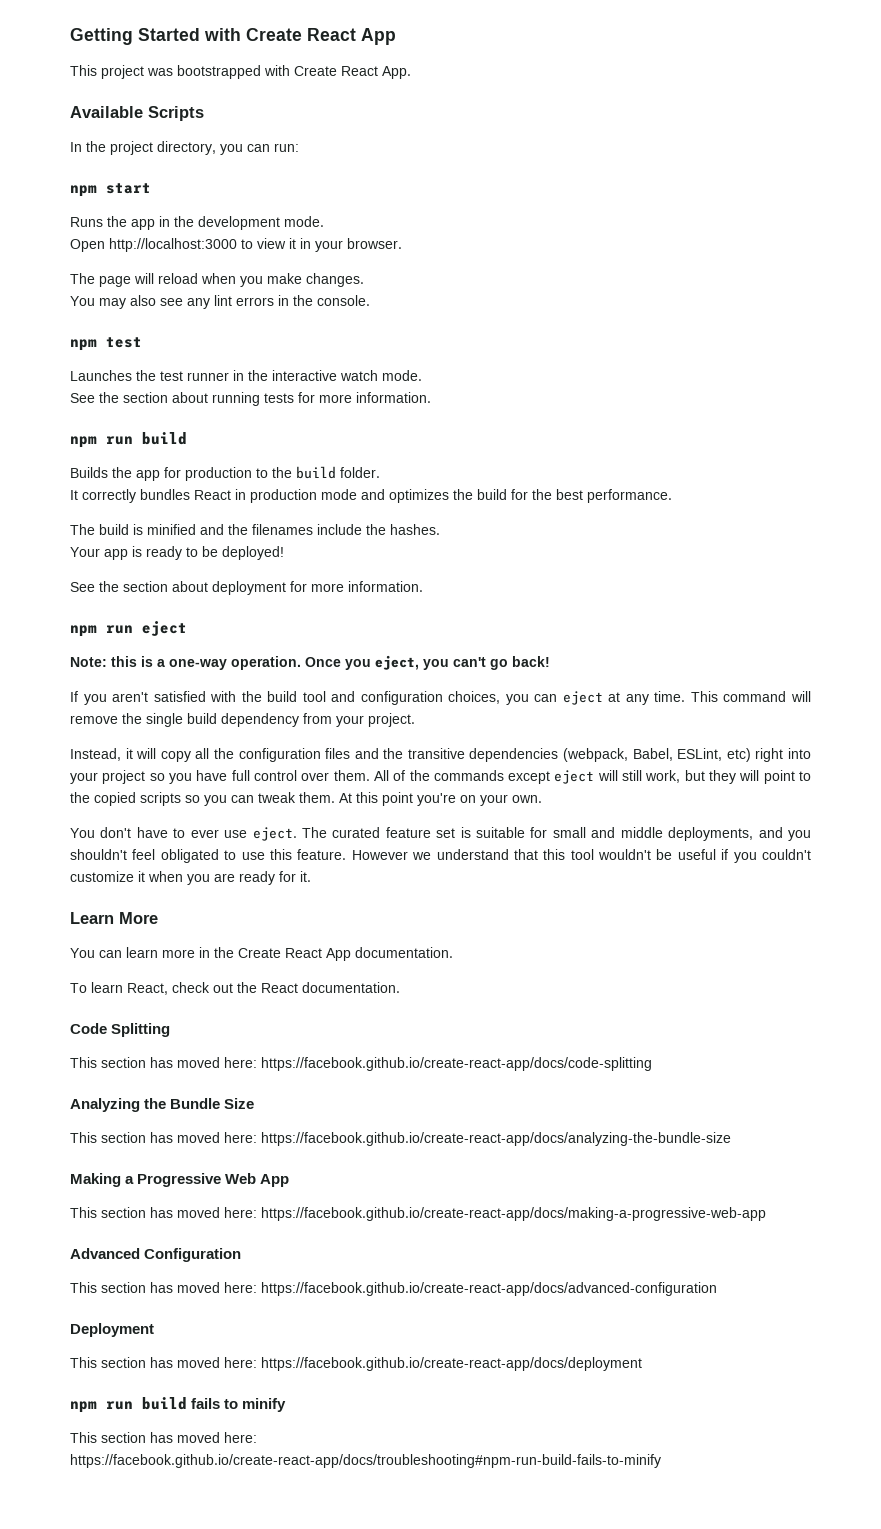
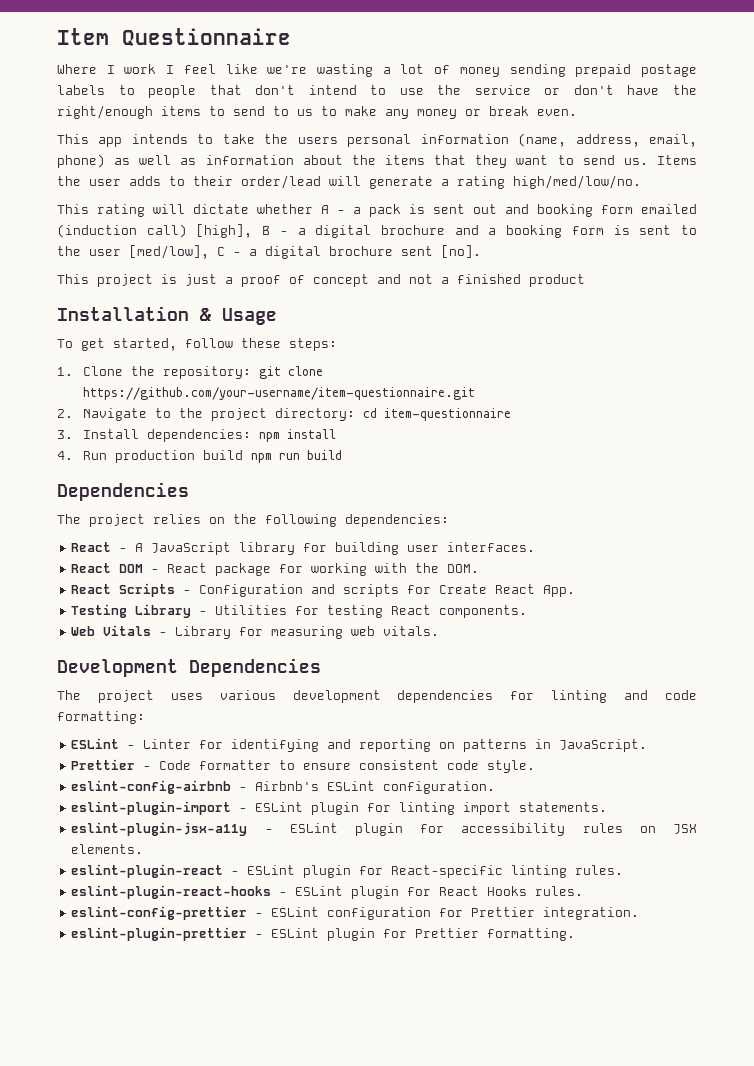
- Getting Started with Create React App
- This project was bootstrapped with Create React App.
- Available Scripts
- In the project directory, you can run:
- npm start
- Runs the app in the development mode.
- Open http://localhost:3000 to view it in your browser.
- The page will reload when you make changes.
- You may also see any lint errors in the console.
- npm test
- Launches the test runner in the interactive watch mode.
- See the section about running tests for more information.
- npm run build
- Builds the app for production to the build folder.
- It correctly bundles React in production mode and optimizes the build for the best performance.
- The build is minified and the filenames include the hashes.
- Your app is ready to be deployed!
- See the section about deployment for more information.
- npm run eject
- Note: this is a one-way operation. Once you eject, you can't go back!
- If you aren't satisfied with the build tool and configuration choices, you can eject at any time. This command will remove the single build dependency from your project.
- Instead, it will copy all the configuration files and the transitive dependencies (webpack, Babel, ESLint, etc) right into your project so you have full control over them. All of the commands except eject will still work, but they will point to the copied scripts so you can tweak them. At this point you're on your own.
- You don't have to ever use eject. The curated feature set is suitable for small and middle deployments, and you shouldn't feel obligated to use this feature. However we understand that this tool wouldn't be useful if you couldn't customize it when you are ready for it.
- Learn More
- You can learn more in the Create React App documentation.
- To learn React, check out the React documentation.
- Code Splitting
- This section has moved here: https://facebook.github.io/create-react-app/docs/code-splitting
- Analyzing the Bundle Size
- This section has moved here: https://facebook.github.io/create-react-app/docs/analyzing-the-bundle-size
- Making a Progressive Web App
- This section has moved here: https://facebook.github.io/create-react-app/docs/making-a-progressive-web-app
- Advanced Configuration
- This section has moved here: https://facebook.github.io/create-react-app/docs/advanced-configuration
- Deployment
- This section has moved here: https://facebook.github.io/create-react-app/docs/deployment
- npm run build fails to minify
- This section has moved here: https://facebook.github.io/create-react-app/docs/troubleshooting#npm-run-build-fails-to-minify
+ Item Questionnaire
+ Where I work I feel like we're wasting a lot of money sending prepaid postage labels to people that don't intend to use the service or don't have the right/enough items to send to us to make any money or break even.
+ This app intends to take the users personal information (name, address, email, phone) as well as information about the items that they want to send us. Items the user adds to their order/lead will generate a rating high/med/low/no.
+ This rating will dictate whether A - a pack is sent out and booking form emailed (induction call) [high], B - a digital brochure and a booking form is sent to the user [med/low], C - a digital brochure sent [no].
+ This project is just a proof of concept and not a finished product
+ Installation & Usage
+ To get started, follow these steps:
+ 1. Clone the repository: git clone https://github.com/your-username/item-questionnaire.git
+ 2. Navigate to the project directory: cd item-questionnaire
+ 3. Install dependencies: npm install
+ 4. Run production build npm run build
+ Dependencies
+ The project relies on the following dependencies:
+ React - A JavaScript library for building user interfaces.
+ React DOM - React package for working with the DOM.
+ React Scripts - Configuration and scripts for Create React App.
+ Testing Library - Utilities for testing React components.
+ Web Vitals - Library for measuring web vitals.
+ Development Dependencies
+ The project uses various development dependencies for linting and code formatting:
+ ESLint - Linter for identifying and reporting on patterns in JavaScript.
+ Prettier - Code formatter to ensure consistent code style.
+ eslint-config-airbnb - Airbnb's ESLint configuration.
+ eslint-plugin-import - ESLint plugin for linting import statements.
+ eslint-plugin-jsx-a11y - ESLint plugin for accessibility rules on JSX elements.
+ eslint-plugin-react - ESLint plugin for React-specific linting rules.
+ eslint-plugin-react-hooks - ESLint plugin for React Hooks rules.
+ eslint-config-prettier - ESLint configuration for Prettier integration.
+ eslint-plugin-prettier - ESLint plugin for Prettier formatting.

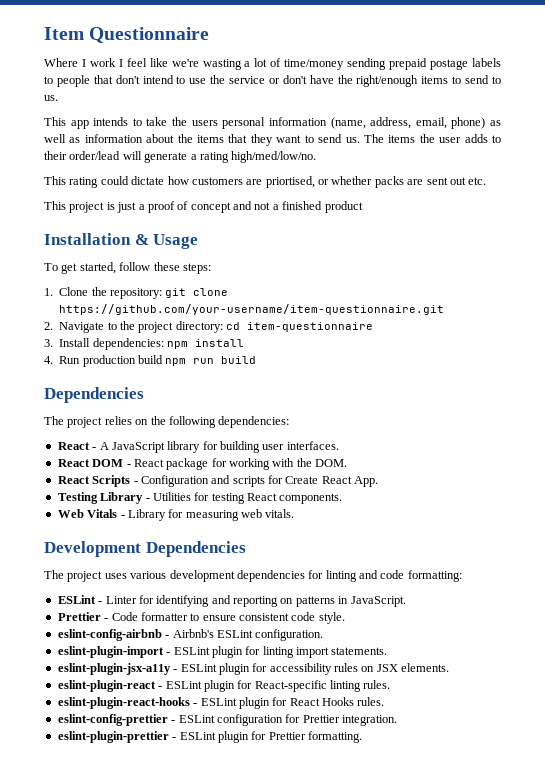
- Where I work I feel like we're wasting a lot of money sending prepaid postage labels to people that don't intend to use the service or don't have the right/enough items to send to us to make any money or break even.
+ Where I work I feel like we're wasting a lot of time/money sending prepaid postage labels to people that don't intend to use the service or don't have the right/enough items to send to us.
- Items the user adds to their order/lead will generate a rating high/med/low/no.
+ The items the user adds to their order/lead will generate a rating high/med/low/no.
- This rating will dictate whether A - a pack is sent out and booking form emailed (induction call) [high], B - a digital brochure and a booking form is sent to the user [med/low], C - a digital brochure sent [no].
+ This rating could dictate how customers are priortised, or whether packs are sent out etc.

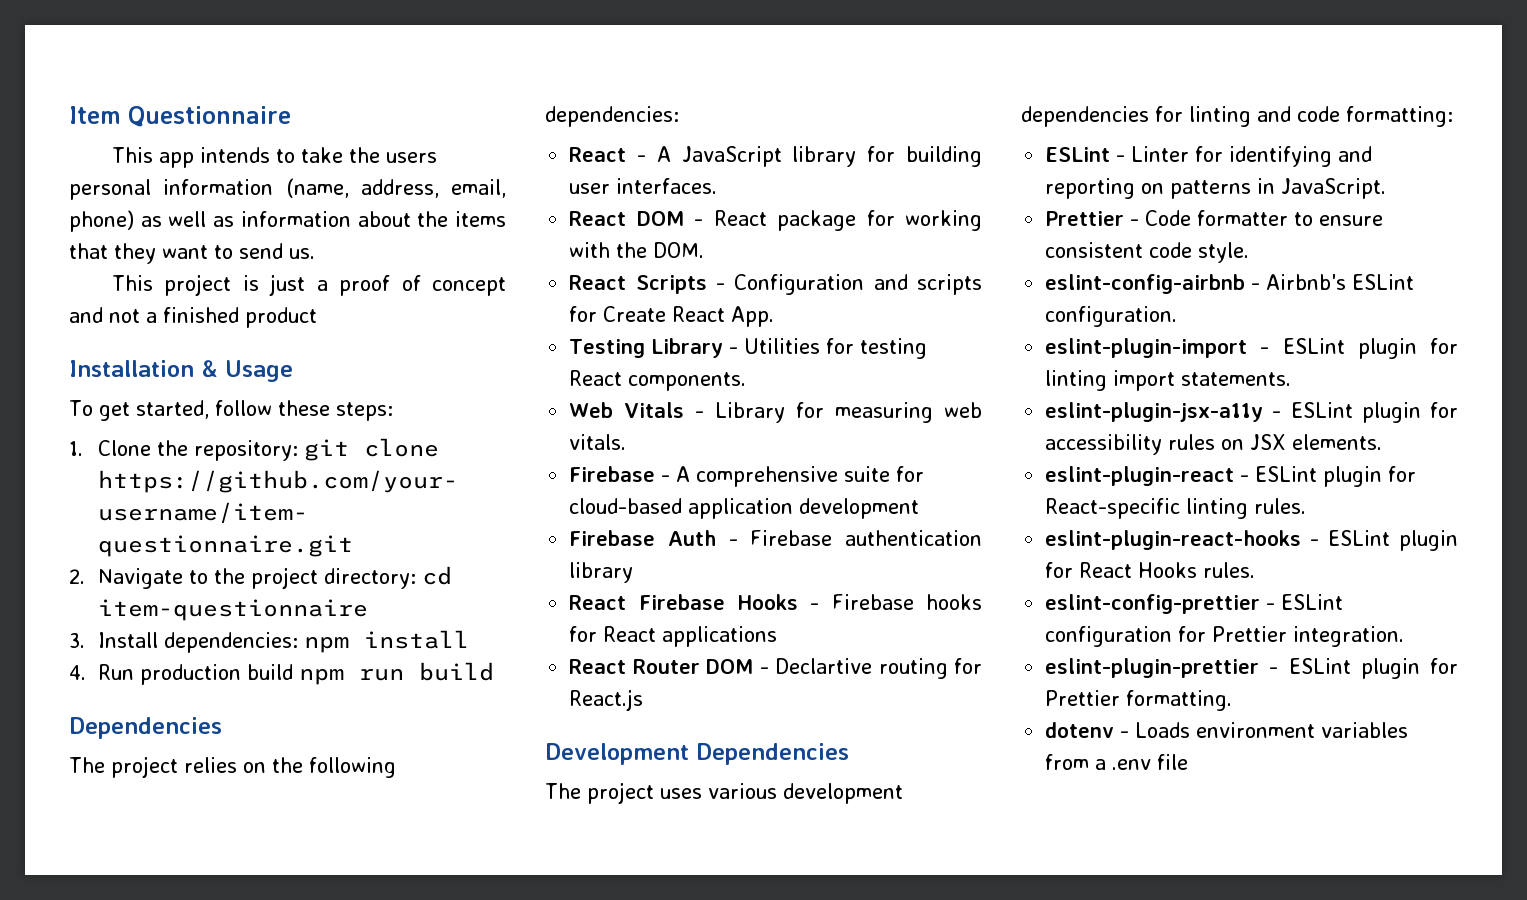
- Where I work I feel like we're wasting a lot of time/money sending prepaid postage labels to people that don't intend to use the service or don't have the right/enough items to send to us.
- The items the user adds to their order/lead will generate a rating high/med/low/no.
- This rating could dictate how customers are priortised, or whether packs are sent out etc.
+ Firebase - A comprehensive suite for cloud-based application development
+ Firebase Auth - Firebase authentication library
+ React Firebase Hooks - Firebase hooks for React applications
+ React Router DOM - Declartive routing for React.js
+ dotenv - Loads environment variables from a .env file

